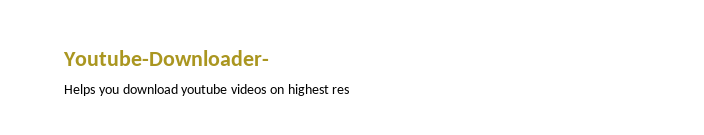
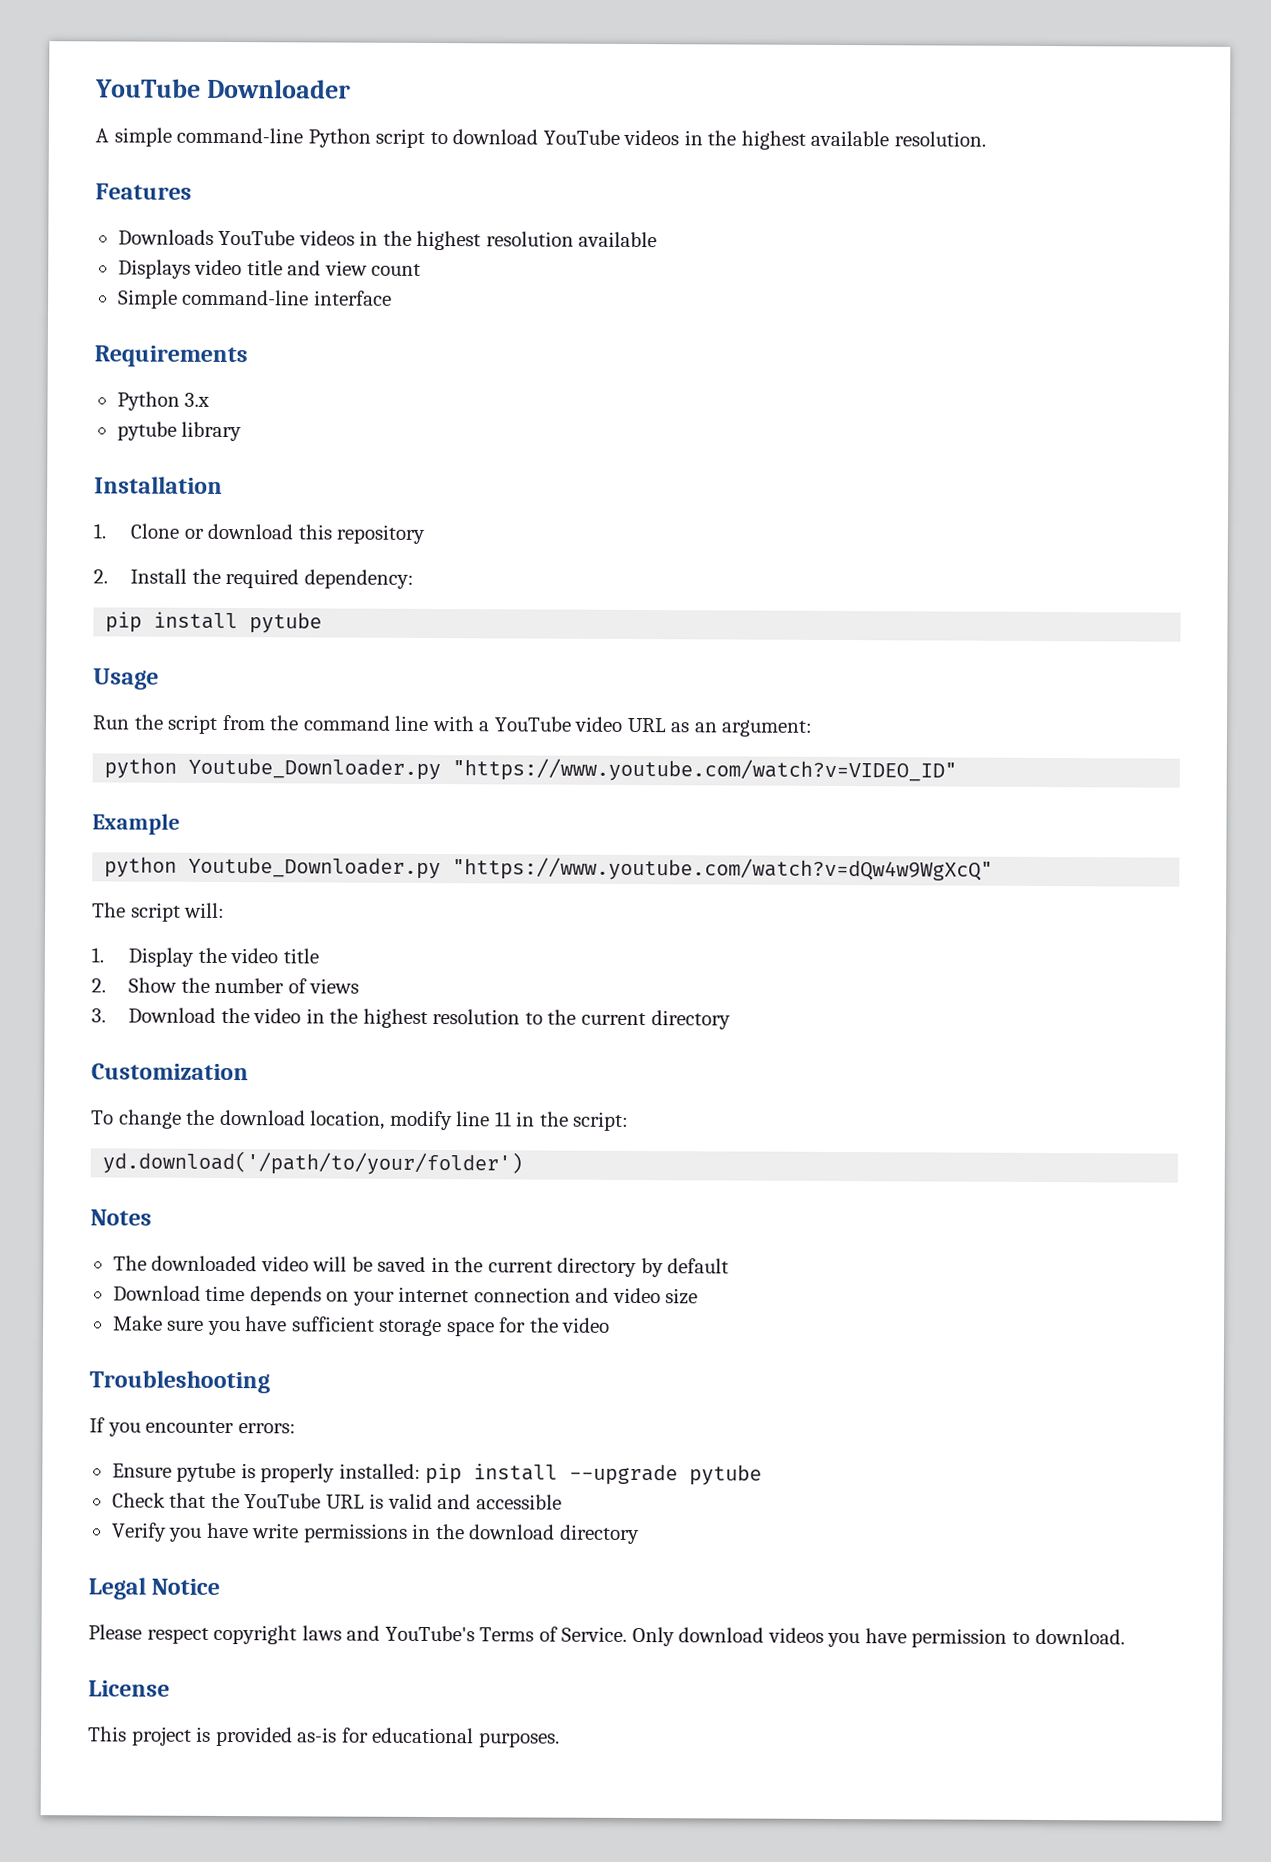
- Youtube-Downloader-
- Helps you download youtube videos on highest res
+ YouTube Downloader
+ A simple command-line Python script to download YouTube videos in the highest available resolution.
+ Features
+ Downloads YouTube videos in the highest resolution available
+ Displays video title and view count
+ Simple command-line interface
+ Requirements
+ Python 3.x
+ pytube library
+ Installation
+ 1. Clone or download this repository
+ 2. Install the required dependency:
+ pip install pytube
+ Usage
+ Run the script from the command line with a YouTube video URL as an argument:
+ python Youtube_Downloader.py "https://www.youtube.com/watch?v=VIDEO_ID"
+ Example
+ python Youtube_Downloader.py "https://www.youtube.com/watch?v=dQw4w9WgXcQ"
+ The script will:
+ 1. Display the video title
+ 2. Show the number of views
+ 3. Download the video in the highest resolution to the current directory
+ Customization
+ To change the download location, modify line 11 in the script:
+ yd.download('/path/to/your/folder')
+ Notes
+ The downloaded video will be saved in the current directory by default
+ Download time depends on your internet connection and video size
+ Make sure you have sufficient storage space for the video
+ Troubleshooting
+ If you encounter errors:
+ Ensure pytube is properly installed: pip install --upgrade pytube
+ Check that the YouTube URL is valid and accessible
+ Verify you have write permissions in the download directory
+ Legal Notice
+ Please respect copyright laws and YouTube's Terms of Service. Only download videos you have permission to download.
+ License
+ This project is provided as-is for educational purposes.

